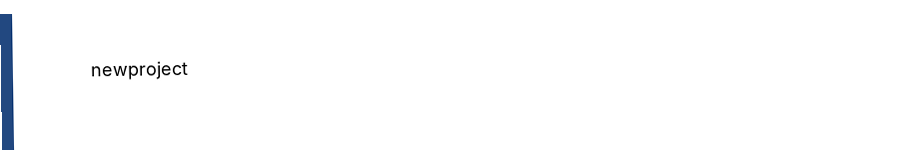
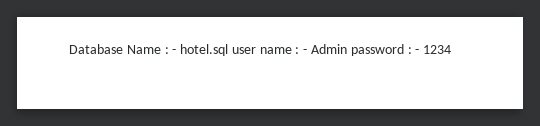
- newproject
+ Database Name : - hotel.sql user name : - Admin password : - 1234

